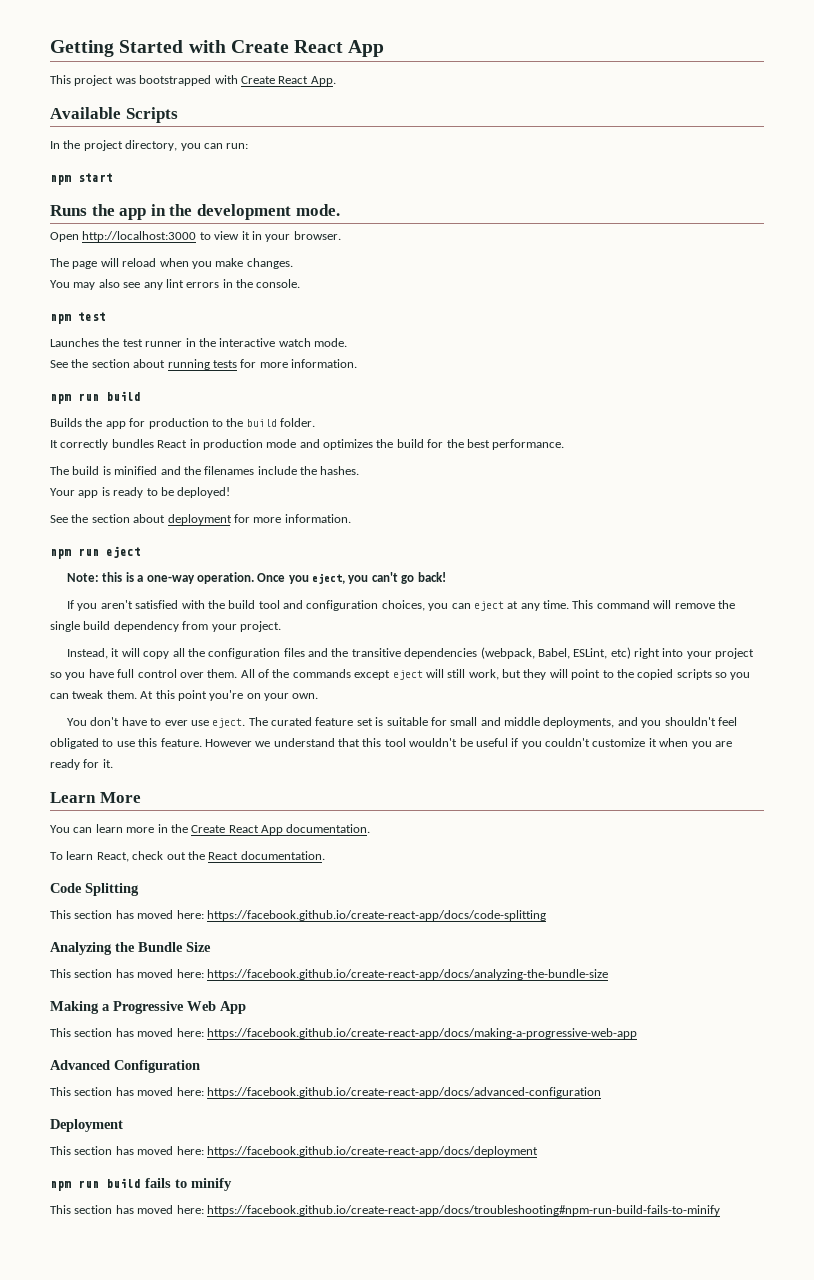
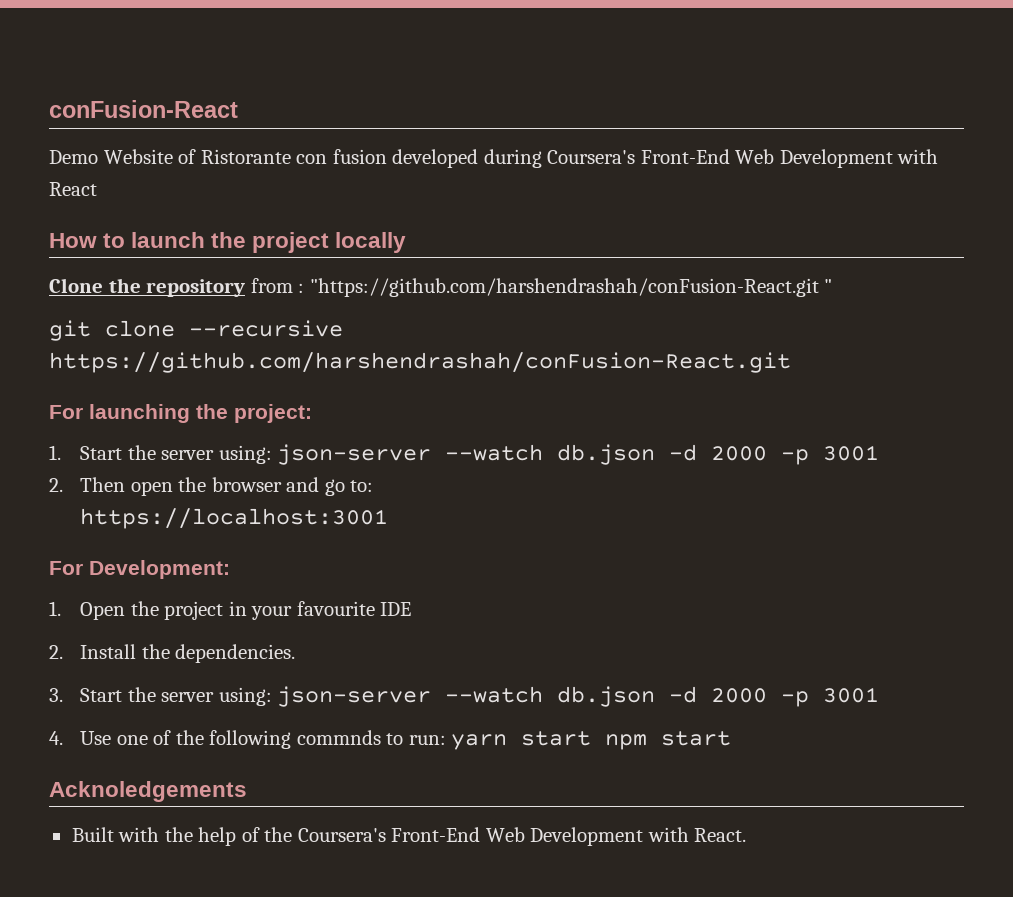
- Getting Started with Create React App
- This project was bootstrapped with Create React App.
- Available Scripts
- In the project directory, you can run:
- npm start
+ conFusion-React
+ Demo Website of Ristorante con fusion developed during Coursera's Front-End Web Development with React
+ How to launch the project locally
+ Clone the repository from : "https://github.com/harshendrashah/conFusion-React.git "
+ git clone --recursive https://github.com/harshendrashah/conFusion-React.git
+ For launching the project:
+ 1. Start the server using: json-server --watch db.json -d 2000 -p 3001
+ 2. Then open the browser and go to:
+ https://localhost:3001
+ For Development:
+ 1. Open the project in your favourite IDE
+ 2. Install the dependencies.
+ 3. Start the server using: json-server --watch db.json -d 2000 -p 3001
+ 4. Use one of the following commnds to run: yarn start npm start
- Runs the app in the development mode.
- Open http://localhost:3000 to view it in your browser.
- The page will reload when you make changes.
- You may also see any lint errors in the console.
- npm test
- Launches the test runner in the interactive watch mode.
- See the section about running tests for more information.
- npm run build
- Builds the app for production to the build folder.
- It correctly bundles React in production mode and optimizes the build for the best performance.
- The build is minified and the filenames include the hashes.
- Your app is ready to be deployed!
- See the section about deployment for more information.
- npm run eject
- Note: this is a one-way operation. Once you eject, you can't go back!
- If you aren't satisfied with the build tool and configuration choices, you can eject at any time. This command will remove the single build dependency from your project.
- Instead, it will copy all the configuration files and the transitive dependencies (webpack, Babel, ESLint, etc) right into your project so you have full control over them. All of the commands except eject will still work, but they will point to the copied scripts so you can tweak them. At this point you're on your own.
- You don't have to ever use eject. The curated feature set is suitable for small and middle deployments, and you shouldn't feel obligated to use this feature. However we understand that this tool wouldn't be useful if you couldn't customize it when you are ready for it.
- Learn More
- You can learn more in the Create React App documentation.
- To learn React, check out the React documentation.
- Code Splitting
- This section has moved here: https://facebook.github.io/create-react-app/docs/code-splitting
- Analyzing the Bundle Size
- This section has moved here: https://facebook.github.io/create-react-app/docs/analyzing-the-bundle-size
- Making a Progressive Web App
- This section has moved here: https://facebook.github.io/create-react-app/docs/making-a-progressive-web-app
- Advanced Configuration
- This section has moved here: https://facebook.github.io/create-react-app/docs/advanced-configuration
- Deployment
- This section has moved here: https://facebook.github.io/create-react-app/docs/deployment
- npm run build fails to minify
- This section has moved here: https://facebook.github.io/create-react-app/docs/troubleshooting#npm-run-build-fails-to-minify
+ Acknoledgements
+ Built with the help of the Coursera's Front-End Web Development with React.

